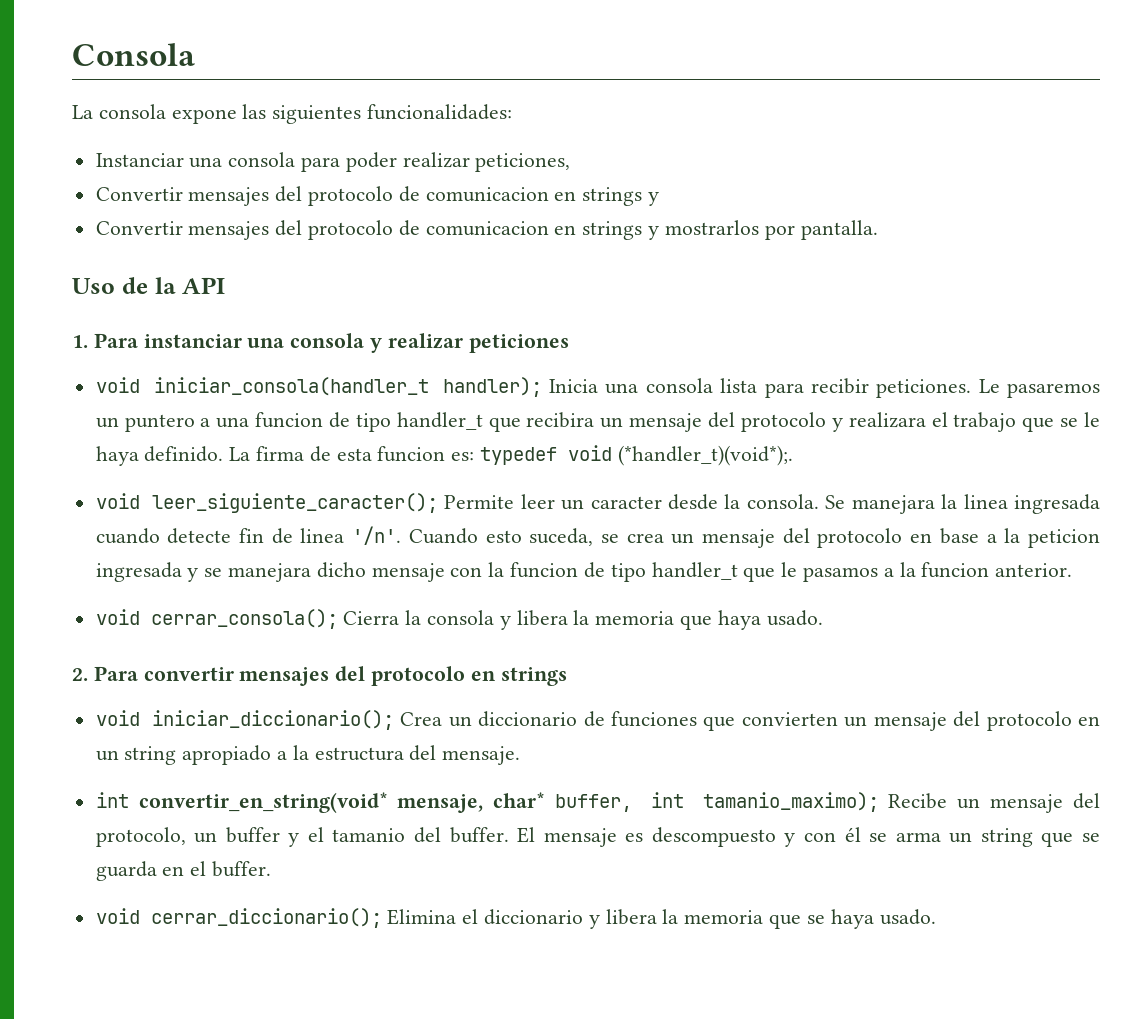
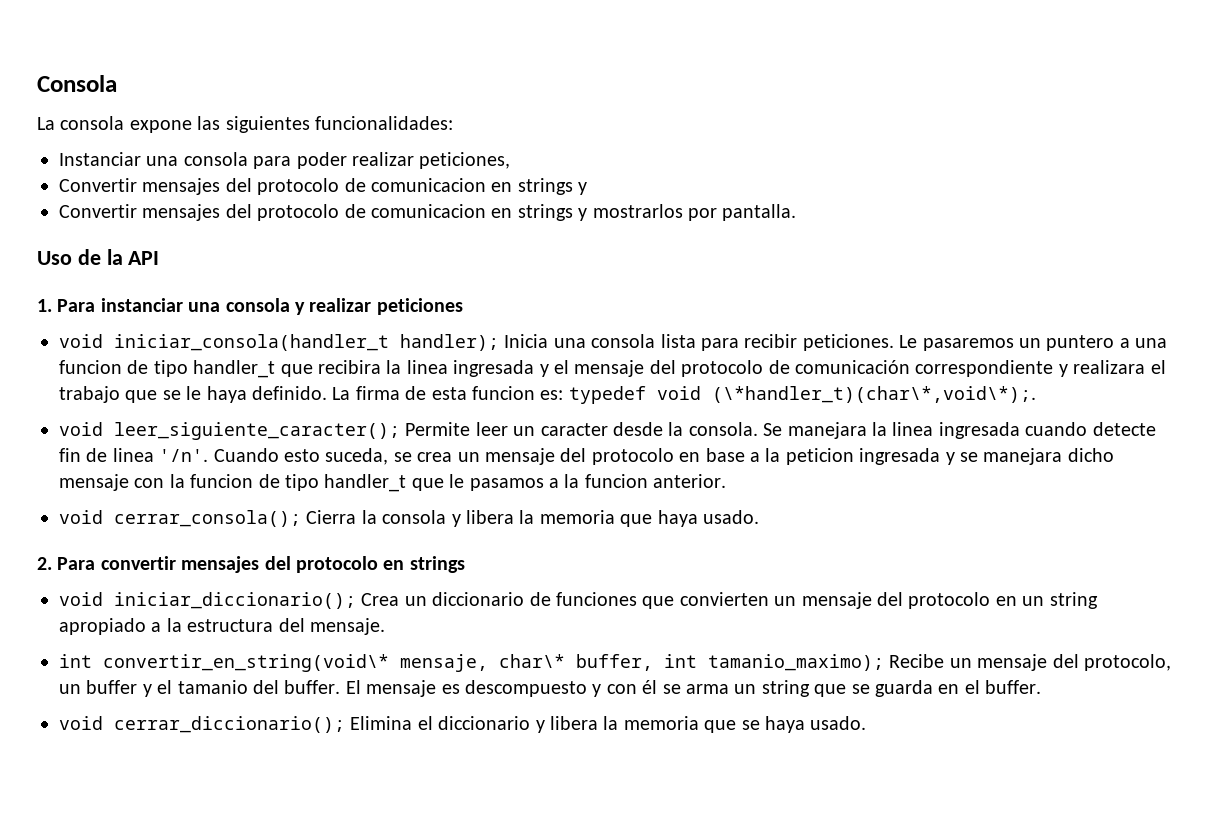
- Le pasaremos un puntero a una funcion de tipo handler_t que recibira un mensaje del protocolo y realizara el trabajo que se le haya definido.
+ Le pasaremos un puntero a una funcion de tipo handler_t que recibira la linea ingresada y el mensaje del protocolo de comunicación correspondiente y realizara el trabajo que se le haya definido.
- La firma de esta funcion es: typedef void (*handler_t)(void*);.
+ La firma de esta funcion es: typedef void (\*handler_t)(char\*,void\*);.
- int convertir_en_string(void* mensaje, char* buffer, int tamanio_maximo); Recibe un mensaje del protocolo, un buffer y el tamanio del buffer.
+ int convertir_en_string(void\* mensaje, char\* buffer, int tamanio_maximo); Recibe un mensaje del protocolo, un buffer y el tamanio del buffer.

